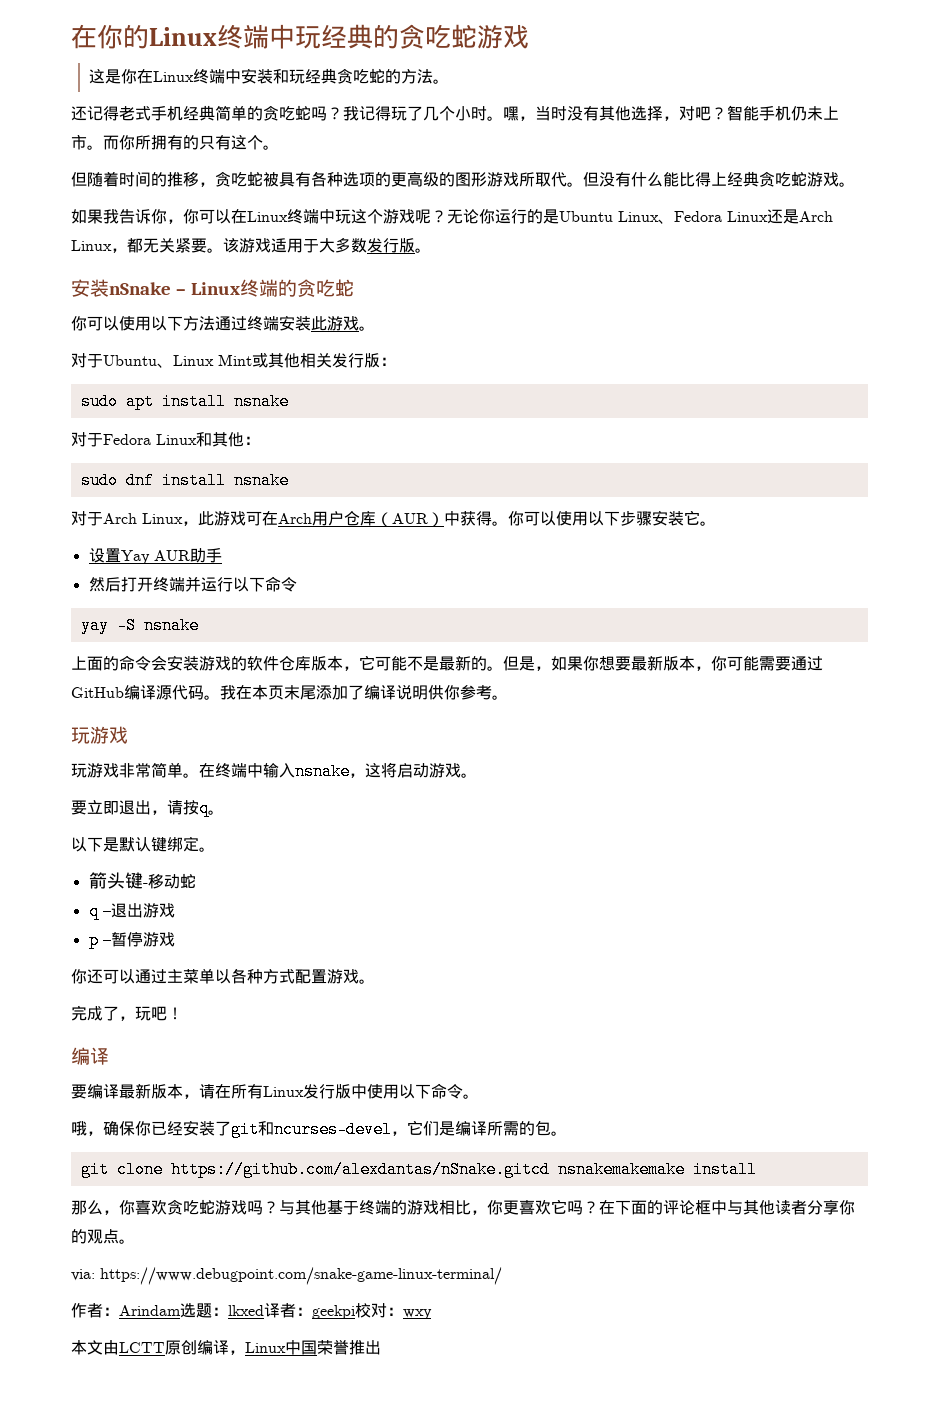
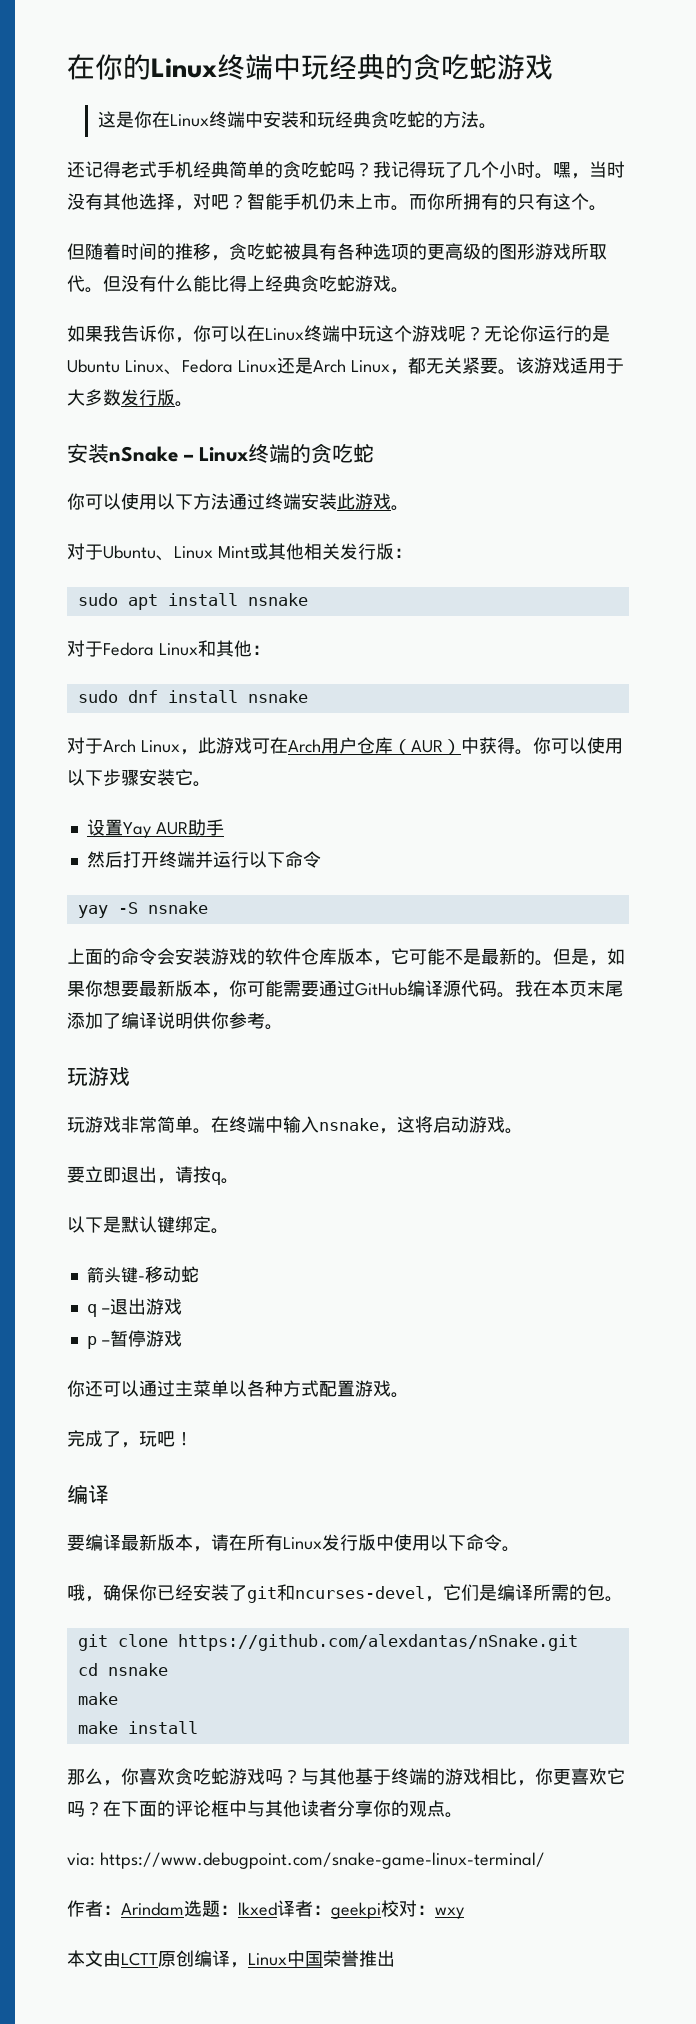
- git clone https://github.com/alexdantas/nSnake.gitcd nsnakemakemake install
+ git clone https://github.com/alexdantas/nSnake.git
+ cd nsnake
+ make
+ make install

